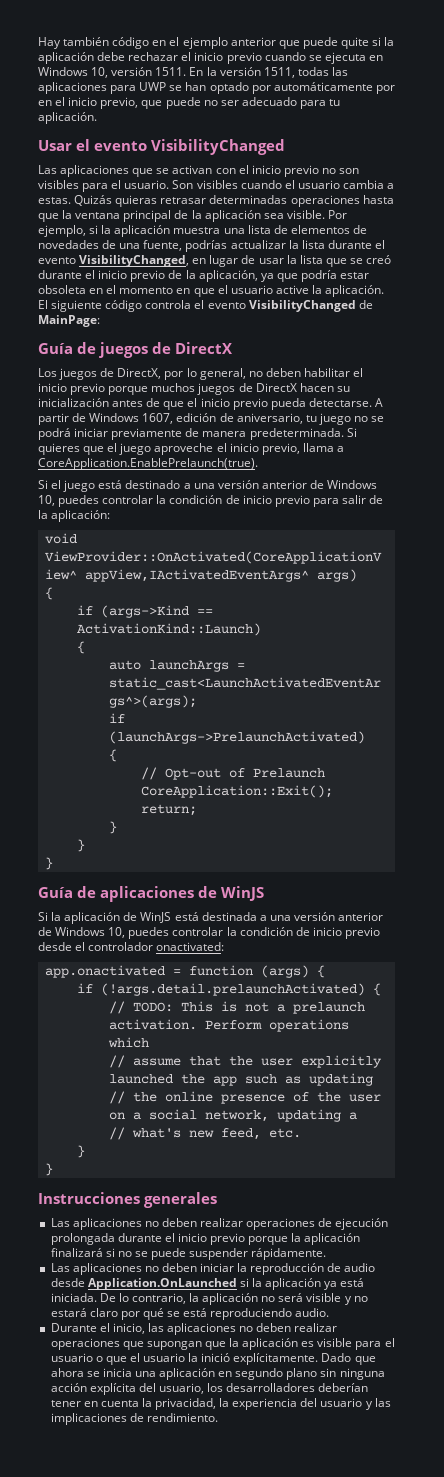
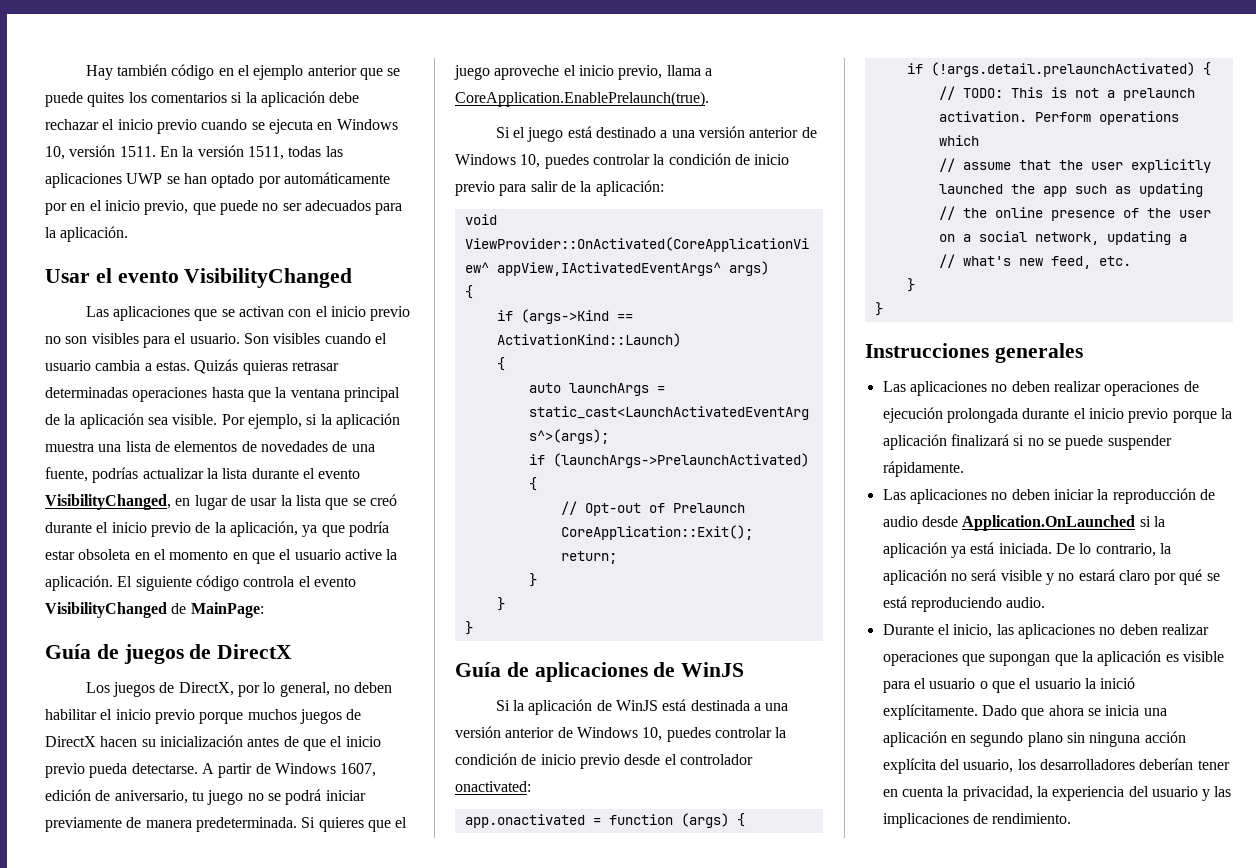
- Hay también código en el ejemplo anterior que puede quite si la aplicación debe rechazar el inicio previo cuando se ejecuta en Windows 10, versión 1511.
+ Hay también código en el ejemplo anterior que se puede quites los comentarios si la aplicación debe rechazar el inicio previo cuando se ejecuta en Windows 10, versión 1511.
- En la versión 1511, todas las aplicaciones para UWP se han optado por automáticamente por en el inicio previo, que puede no ser adecuado para tu aplicación.
+ En la versión 1511, todas las aplicaciones UWP se han optado por automáticamente por en el inicio previo, que puede no ser adecuados para la aplicación.

